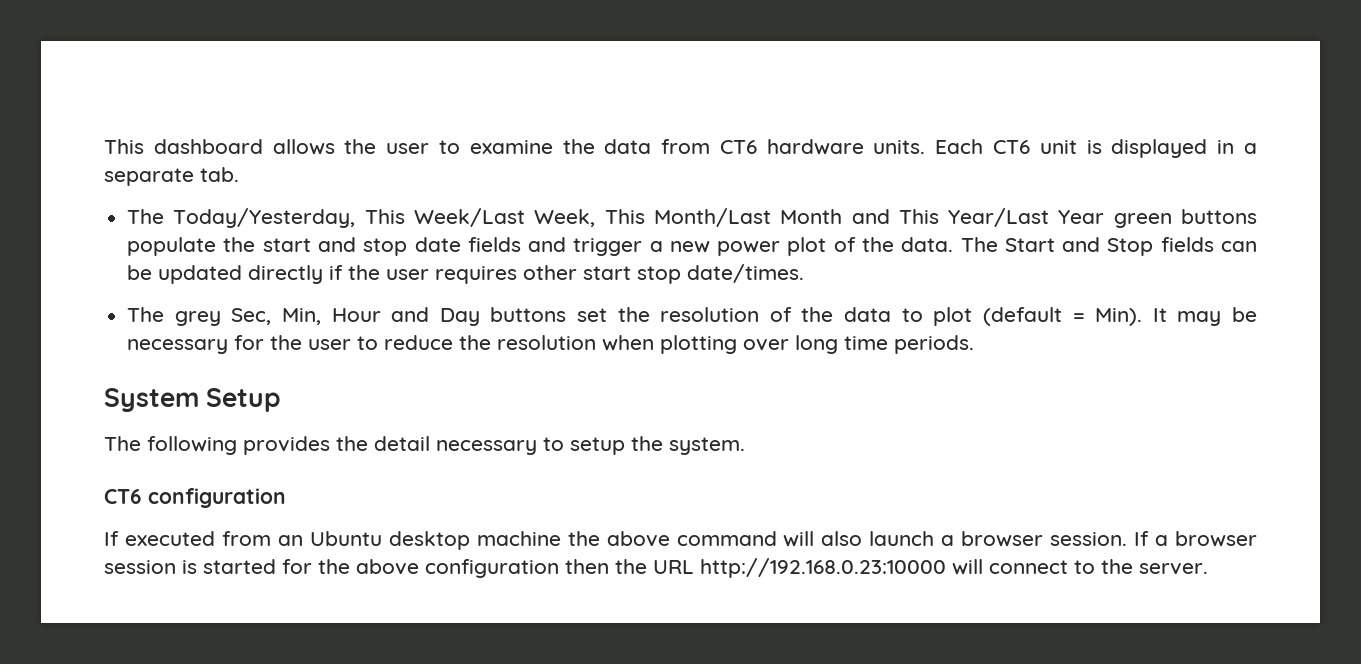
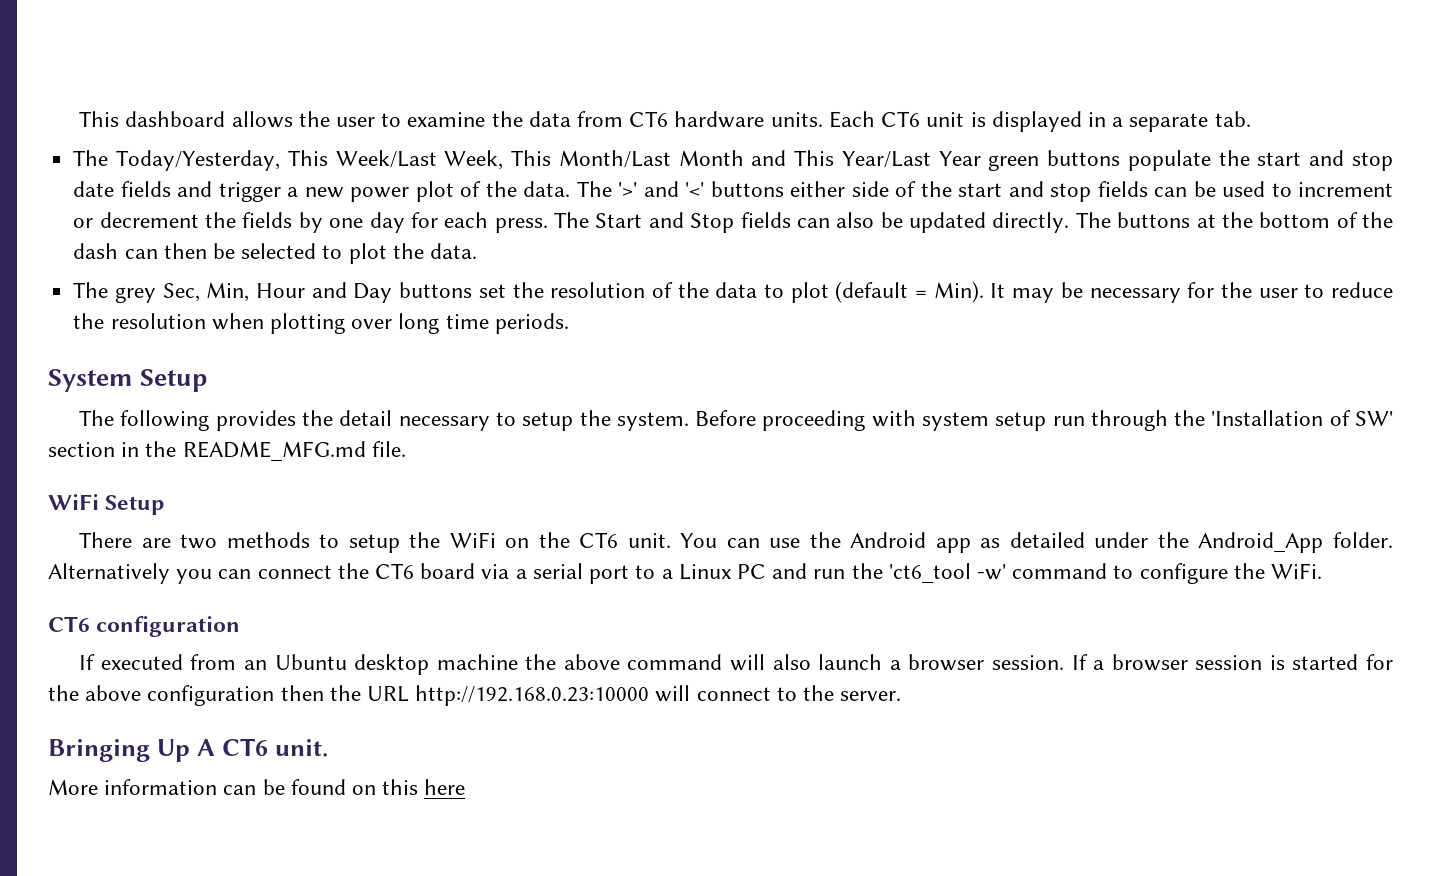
- The Start and Stop fields can be updated directly if the user requires other start stop date/times.
+ The '>' and '<' buttons either side of the start and stop fields can be used to increment or decrement the fields by one day for each press. The Start and Stop fields can also be updated directly. The buttons at the bottom of the dash can then be selected to plot the data.
+ Before proceeding with system setup run through the 'Installation of SW' section in the README_MFG.md file.
+ WiFi Setup
+ There are two methods to setup the WiFi on the CT6 unit. You can use the Android app as detailed under the Android_App folder. Alternatively you can connect the CT6 board via a serial port to a Linux PC and run the 'ct6_tool -w' command to configure the WiFi.
+ Bringing Up A CT6 unit.
+ More information can be found on this here

